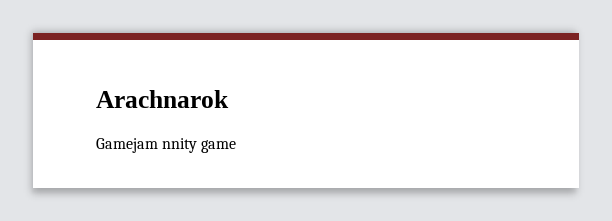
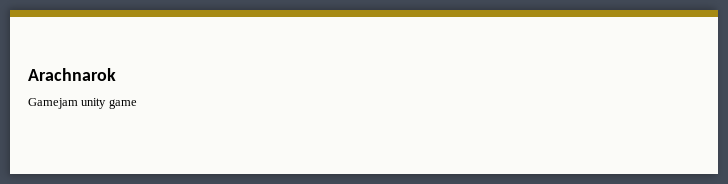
- Gamejam nnity game
+ Gamejam unity game

